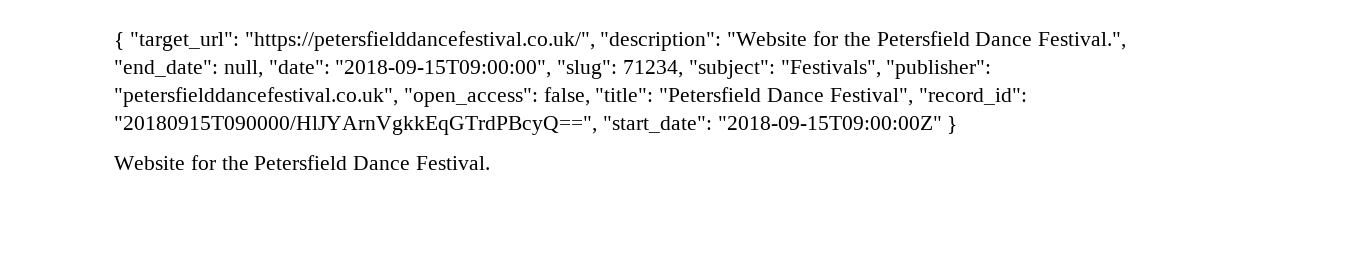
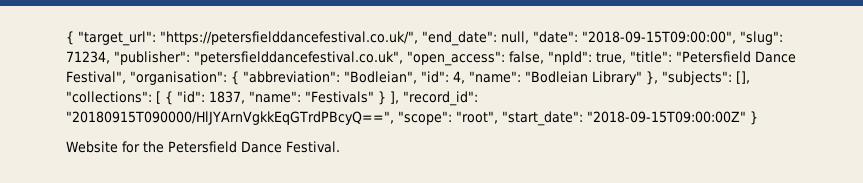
- { "target_url": "https://petersfielddancefestival.co.uk/", "description": "Website for the Petersfield Dance Festival.", "end_date": null, "date": "2018-09-15T09:00:00", "slug": 71234, "subject": "Festivals", "publisher": "petersfielddancefestival.co.uk", "open_access": false, "title": "Petersfield Dance Festival", "record_id": "20180915T090000/HlJYArnVgkkEqGTrdPBcyQ==", "start_date": "2018-09-15T09:00:00Z" }
+ { "target_url": "https://petersfielddancefestival.co.uk/", "end_date": null, "date": "2018-09-15T09:00:00", "slug": 71234, "publisher": "petersfielddancefestival.co.uk", "open_access": false, "npld": true, "title": "Petersfield Dance Festival", "organisation": { "abbreviation": "Bodleian", "id": 4, "name": "Bodleian Library" }, "subjects": [], "collections": [ { "id": 1837, "name": "Festivals" } ], "record_id": "20180915T090000/HlJYArnVgkkEqGTrdPBcyQ==", "scope": "root", "start_date": "2018-09-15T09:00:00Z" }

